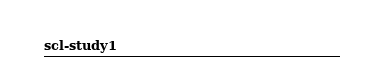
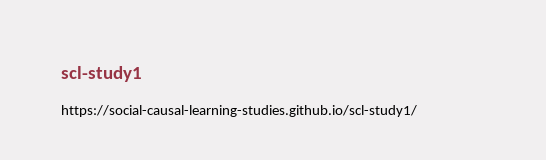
+ https://social-causal-learning-studies.github.io/scl-study1/

